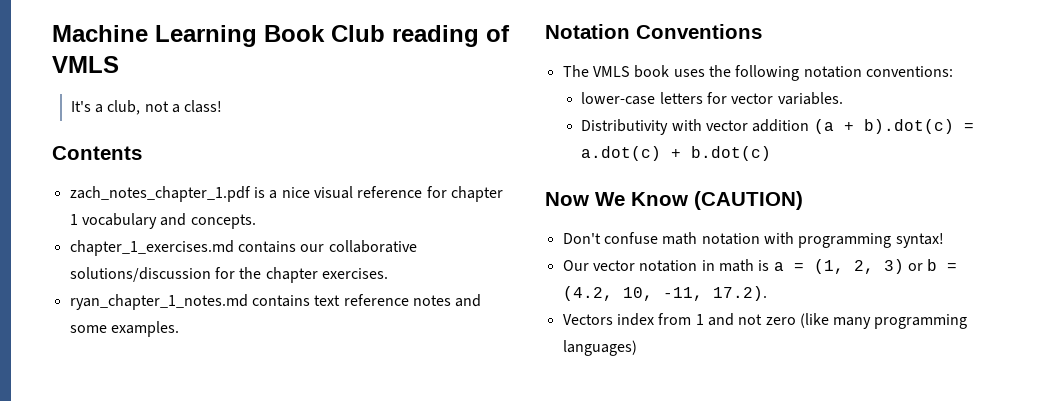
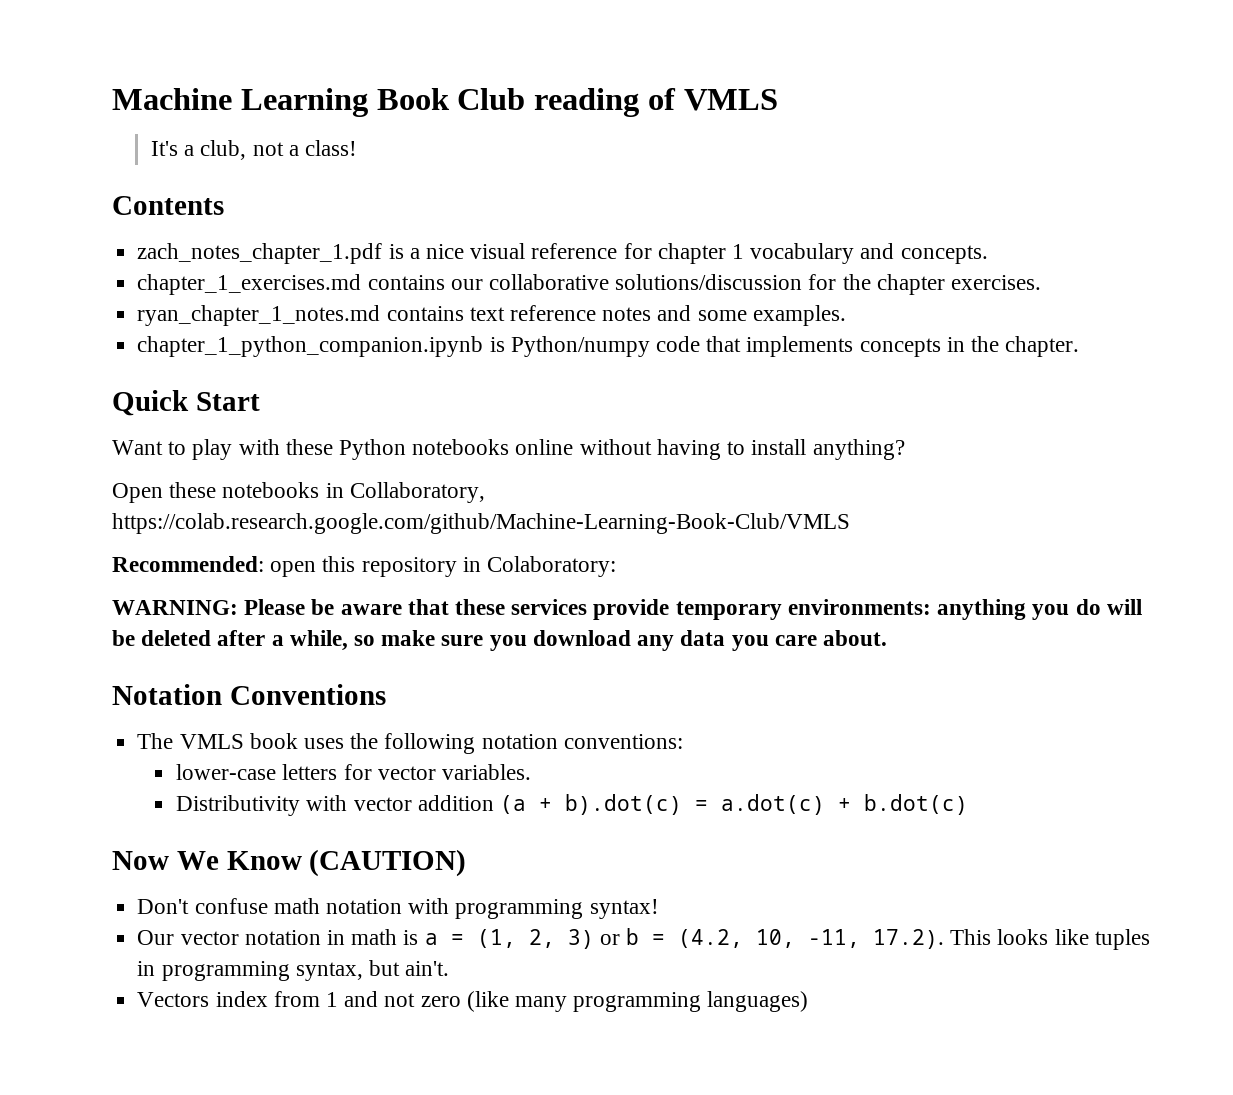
+ chapter_1_python_companion.ipynb is Python/numpy code that implements concepts in the chapter.
+ Quick Start
+ Want to play with these Python notebooks online without having to install anything?
+ Open these notebooks in Collaboratory, https://colab.research.google.com/github/Machine-Learning-Book-Club/VMLS
+ Recommended: open this repository in Colaboratory:
+ WARNING: Please be aware that these services provide temporary environments: anything you do will be deleted after a while, so make sure you download any data you care about.
- Our vector notation in math is a = (1, 2, 3) or b = (4.2, 10, -11, 17.2).
+ Our vector notation in math is a = (1, 2, 3) or b = (4.2, 10, -11, 17.2). This looks like tuples in programming syntax, but ain't.

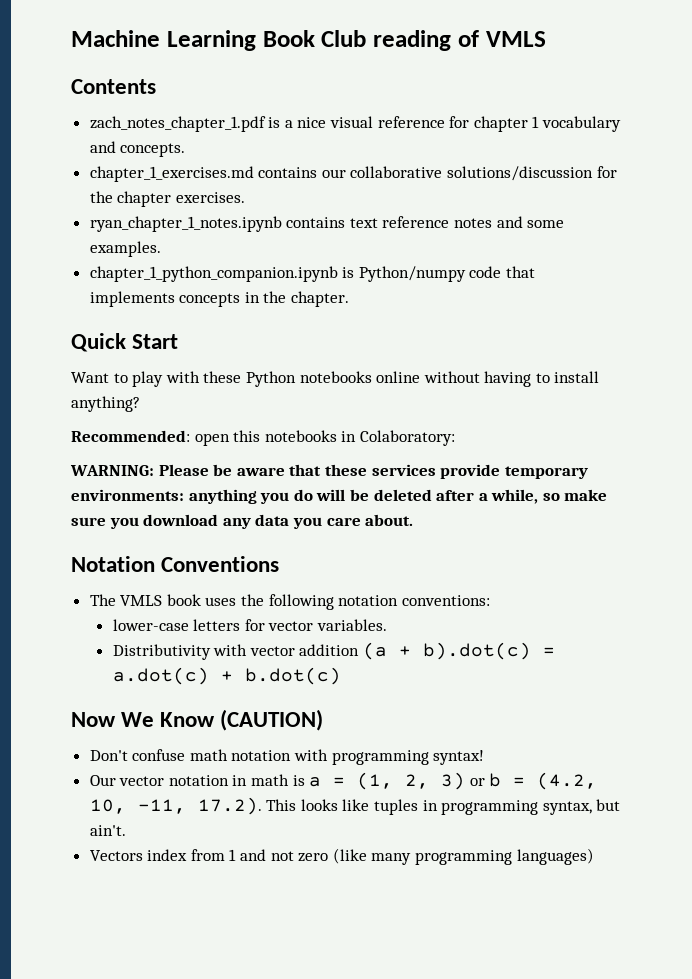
- It's a club, not a class!
- ryan_chapter_1_notes.md contains text reference notes and some examples.
+ ryan_chapter_1_notes.ipynb contains text reference notes and some examples.
- Open these notebooks in Collaboratory, https://colab.research.google.com/github/Machine-Learning-Book-Club/VMLS
- Recommended: open this repository in Colaboratory:
+ Recommended: open this notebooks in Colaboratory:

